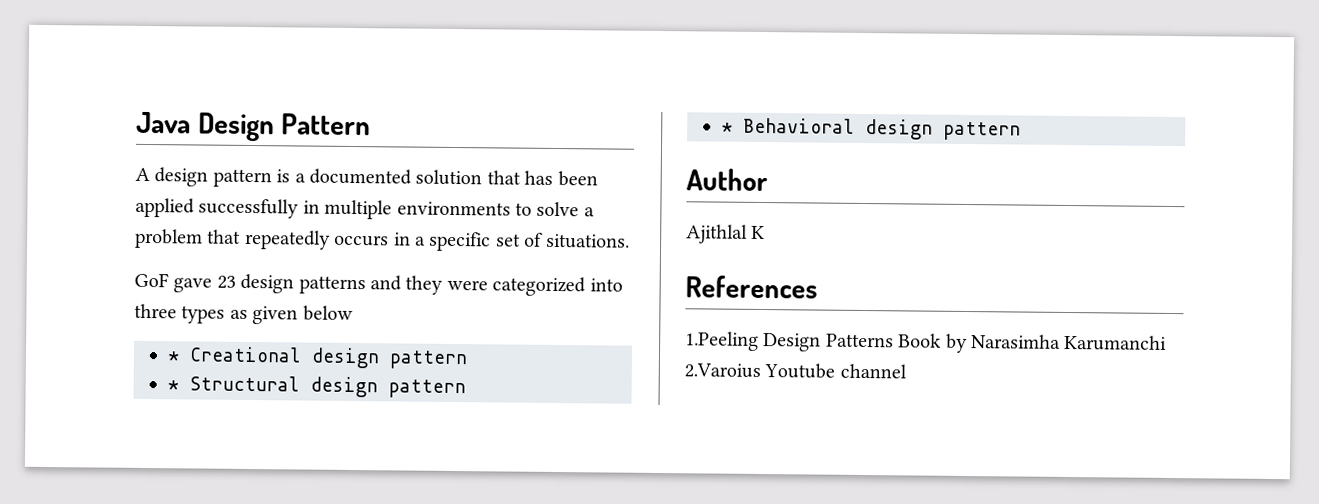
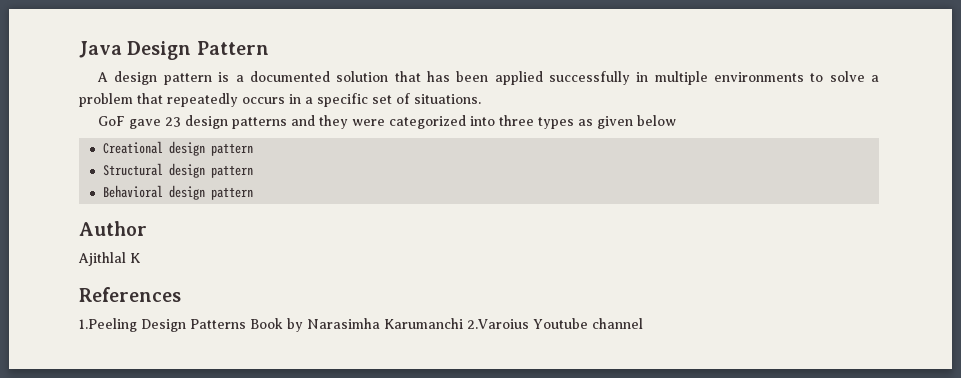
- * Creational design pattern
+ Creational design pattern
- * Structural design pattern
+ Structural design pattern
- * Behavioral design pattern
+ Behavioral design pattern

